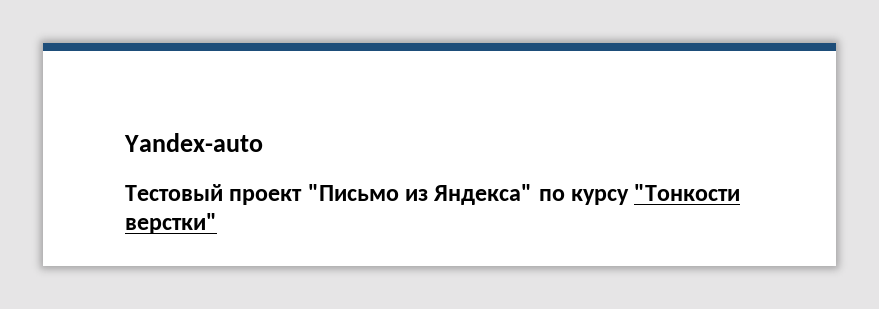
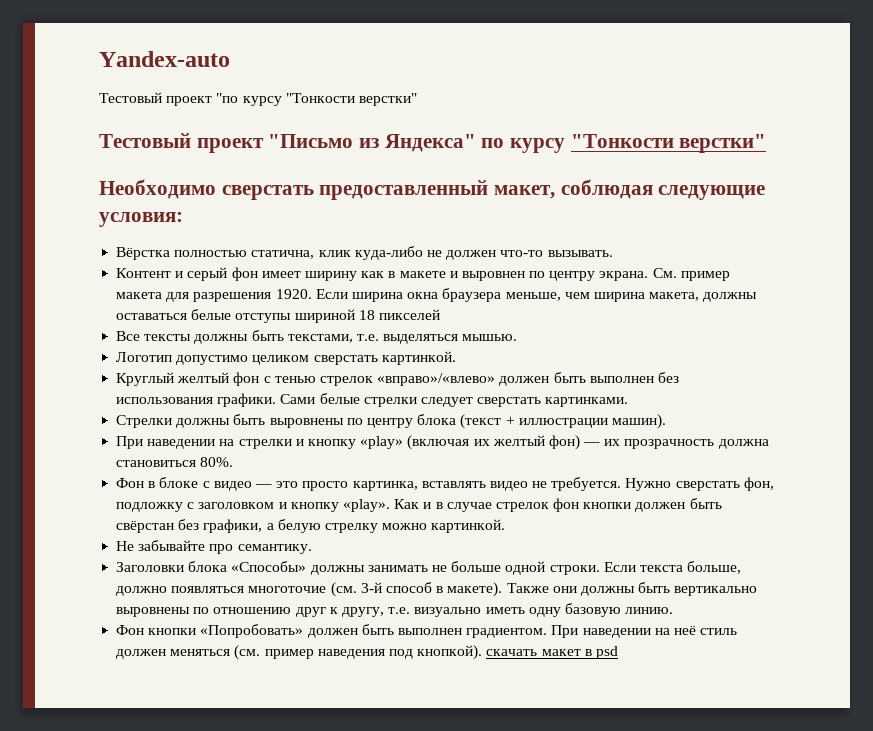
+ Тестовый проект "по курсу "Тонкости верстки"
+ Необходимо сверстать предоставленный макет, соблюдая следующие условия:
+ Вёрстка полностью статична, клик куда-либо не должен что-то вызывать.
+ Контент и серый фон имеет ширину как в макете и выровнен по центру экрана. См. пример макета для разрешения 1920. Если ширина окна браузера меньше, чем ширина макета, должны оставаться белые отступы шириной 18 пикселей
+ Все тексты должны быть текстами, т.е. выделяться мышью.
+ Логотип допустимо целиком сверстать картинкой.
+ Круглый желтый фон с тенью стрелок «вправо»/«влево» должен быть выполнен без использования графики. Сами белые стрелки следует сверстать картинками.
+ Стрелки должны быть выровнены по центру блока (текст + иллюстрации машин).
+ При наведении на стрелки и кнопку «play» (включая их желтый фон) — их прозрачность должна становиться 80%.
+ Фон в блоке с видео — это просто картинка, вставлять видео не требуется. Нужно сверстать фон, подложку с заголовком и кнопку «play». Как и в случае стрелок фон кнопки должен быть свёрстан без графики, а белую стрелку можно картинкой.
+ Не забывайте про семантику.
+ Заголовки блока «Способы» должны занимать не больше одной строки. Если текста больше, должно появляться многоточие (см. 3-й способ в макете). Также они должны быть вертикально выровнены по отношению друг к другу, т.е. визуально иметь одну базовую линию.
+ Фон кнопки «Попробовать» должен быть выполнен градиентом. При наведении на неё стиль должен меняться (см. пример наведения под кнопкой). скачать макет в psd

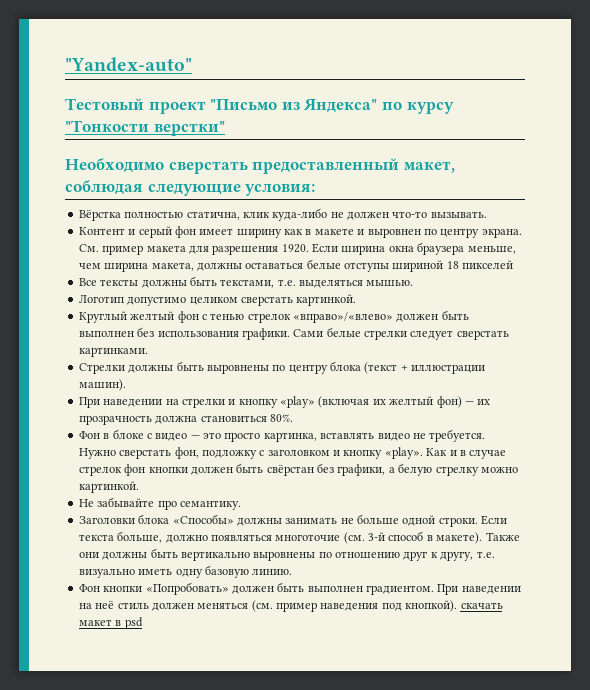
- Yandex-auto
- Тестовый проект "по курсу "Тонкости верстки"
+ "Yandex-auto"

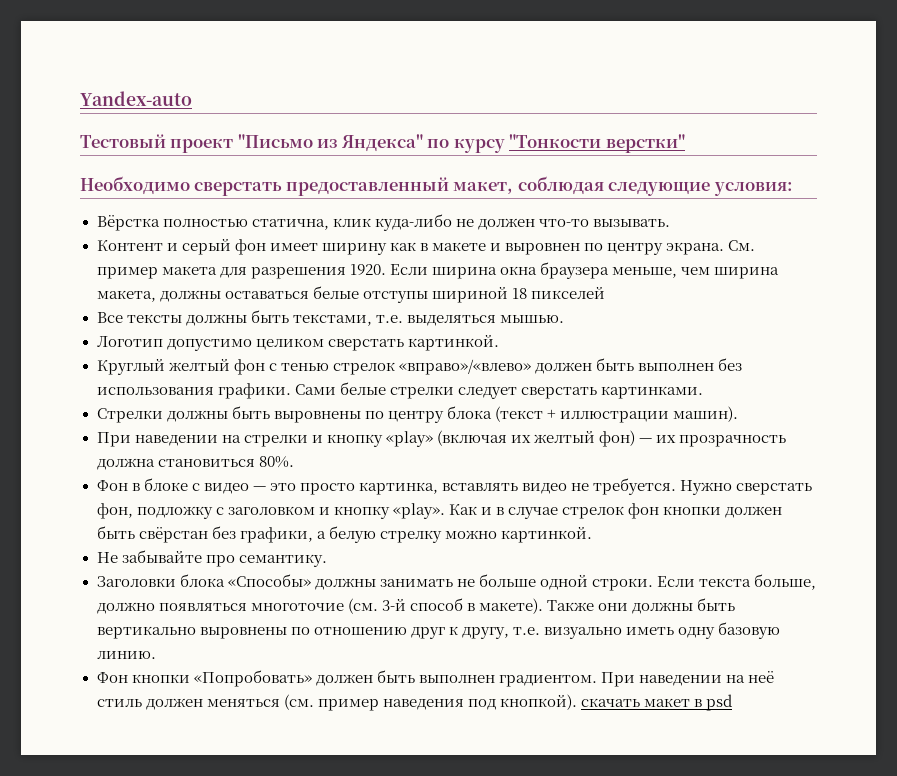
- "Yandex-auto"
+ Yandex-auto

